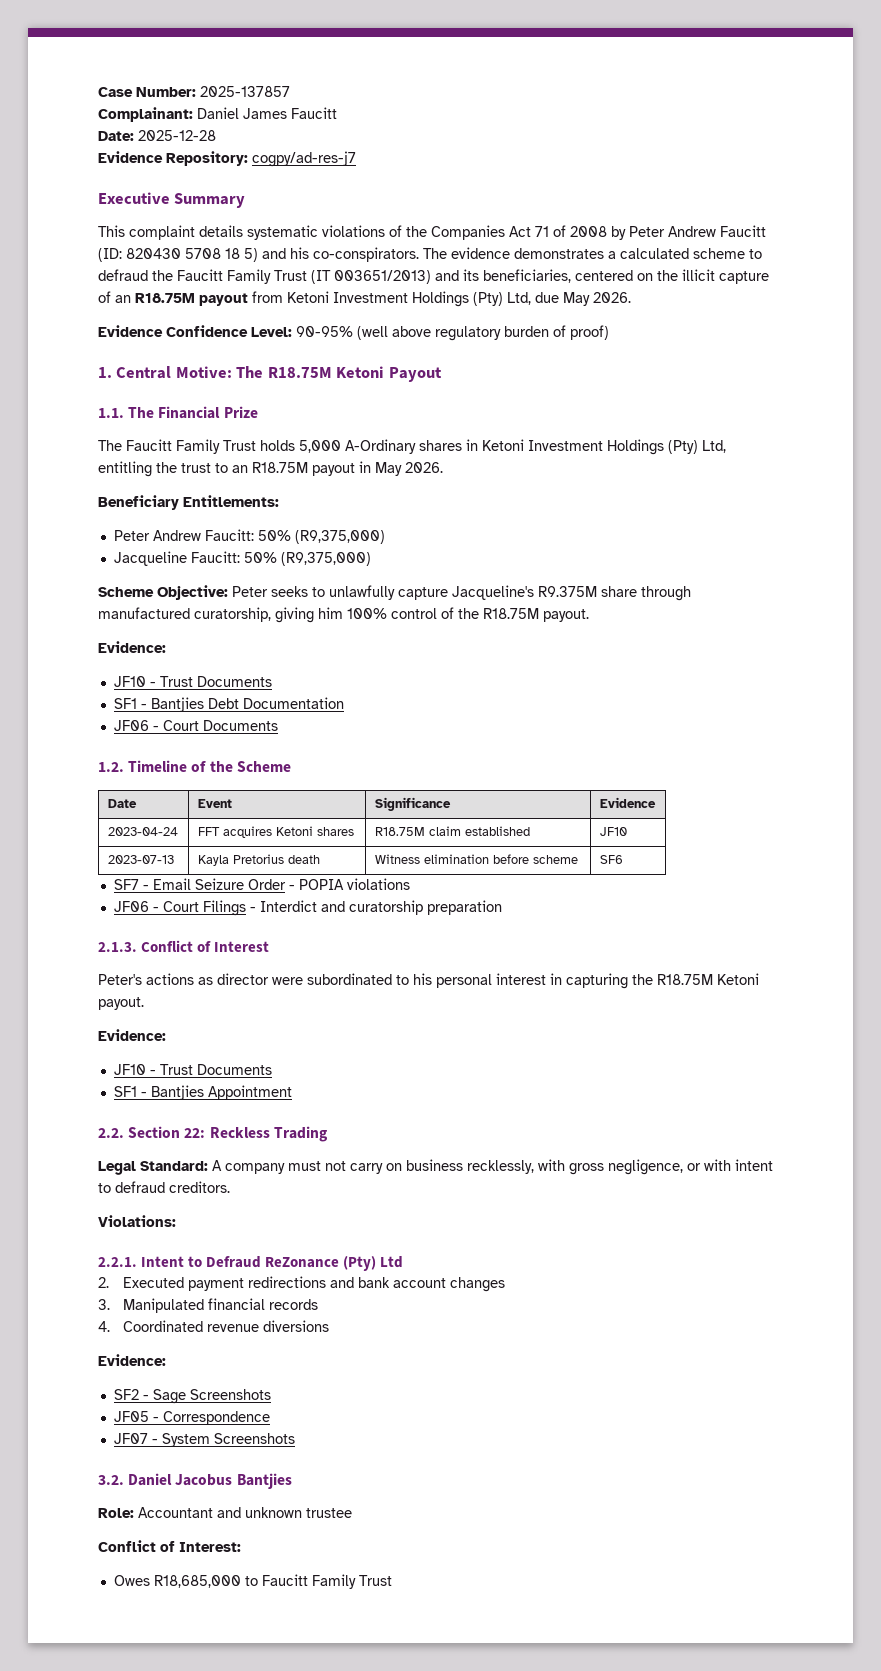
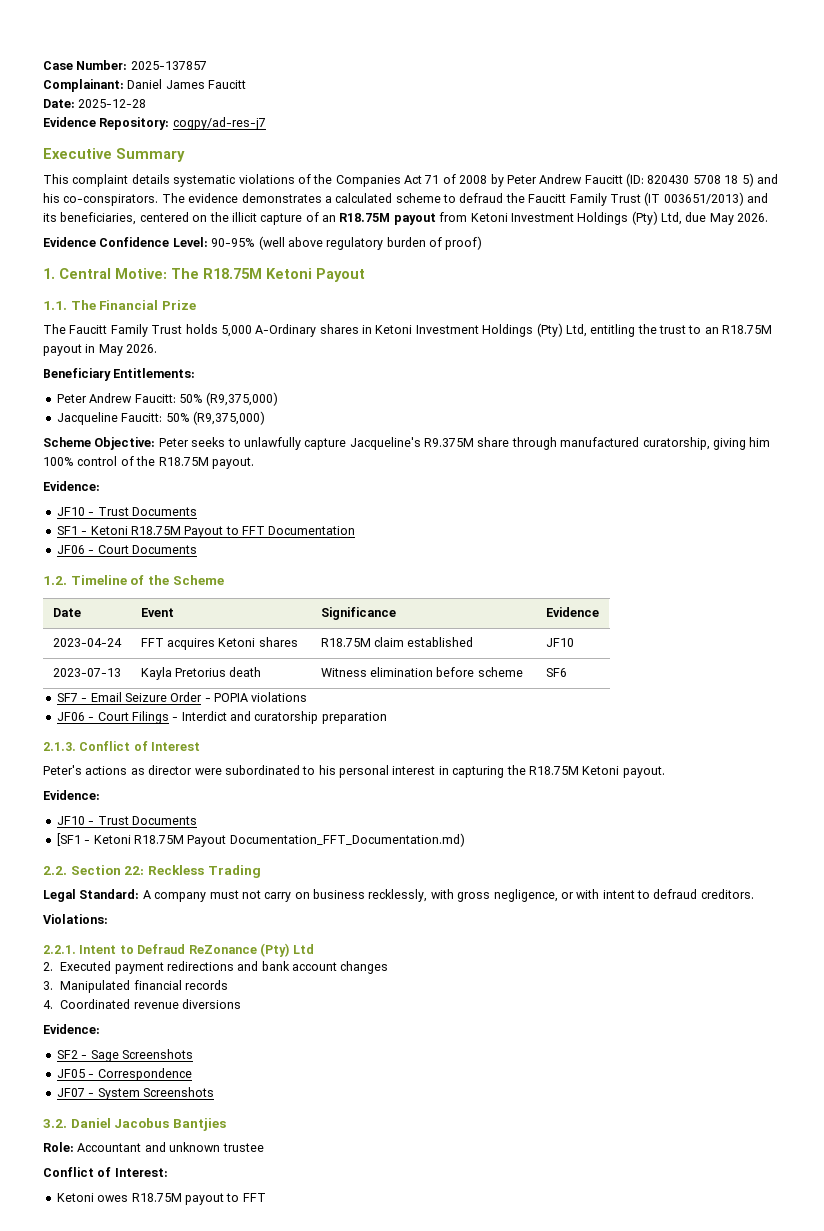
- SF1 - Bantjies Debt Documentation
+ SF1 - Ketoni R18.75M Payout to FFT Documentation
- SF1 - Bantjies Appointment
+ [SF1 - Ketoni R18.75M Payout Documentation_FFT_Documentation.md)
- Owes R18,685,000 to Faucitt Family Trust
+ Ketoni owes R18.75M payout to FFT

